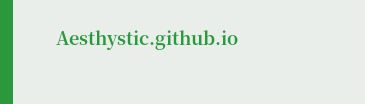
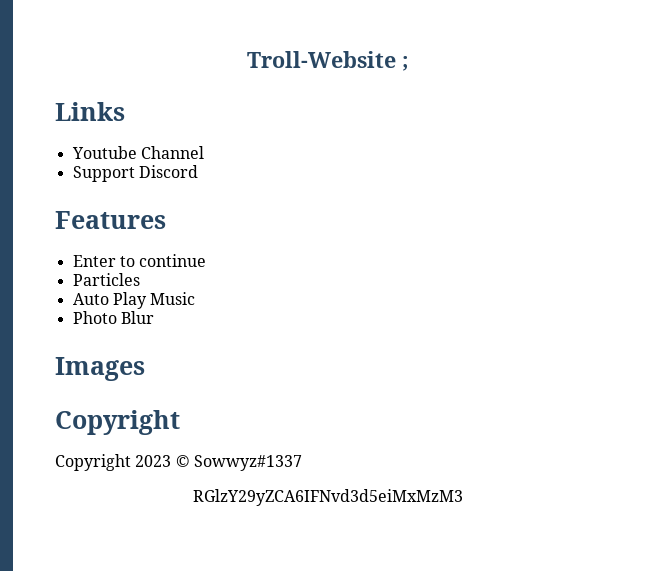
- Aesthystic.github.io
+ Troll-Website ;
+ Links
+ Youtube Channel
+ Support Discord
+ Features
+ Enter to continue
+ Particles
+ Auto Play Music
+ Photo Blur
+ Images
+ Copyright
+ Copyright 2023 © Sowwyz#1337
+ RGlzY29yZCA6IFNvd3d5eiMxMzM3

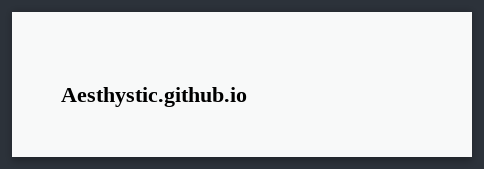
- Troll-Website ;
- Links
- Youtube Channel
- Support Discord
- Features
- Enter to continue
- Particles
- Auto Play Music
- Photo Blur
- Images
- Copyright
- Copyright 2023 © Sowwyz#1337
- RGlzY29yZCA6IFNvd3d5eiMxMzM3
+ Aesthystic.github.io

